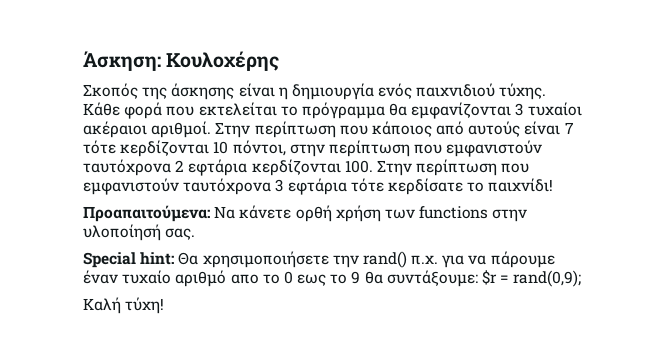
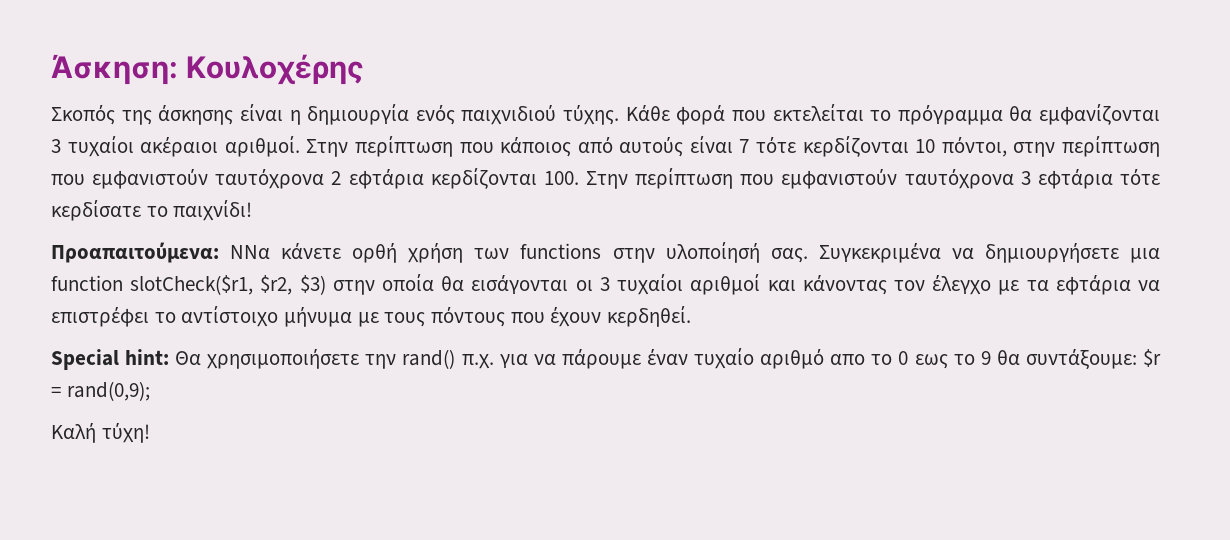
- Προαπαιτούμενα: Να κάνετε ορθή χρήση των functions στην υλοποίησή σας.
+ Προαπαιτούμενα: ΝΝα κάνετε ορθή χρήση των functions στην υλοποίησή σας. Συγκεκριμένα να δημιουργήσετε μια function slotCheck($r1, $r2, $3) στην οποία θα εισάγονται οι 3 τυχαίοι αριθμοί και κάνοντας τον έλεγχο με τα εφτάρια να επιστρέφει το αντίστοιχο μήνυμα με τους πόντους που έχουν κερδηθεί.

